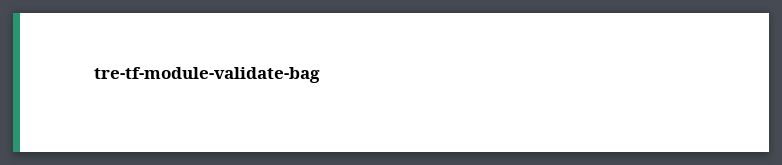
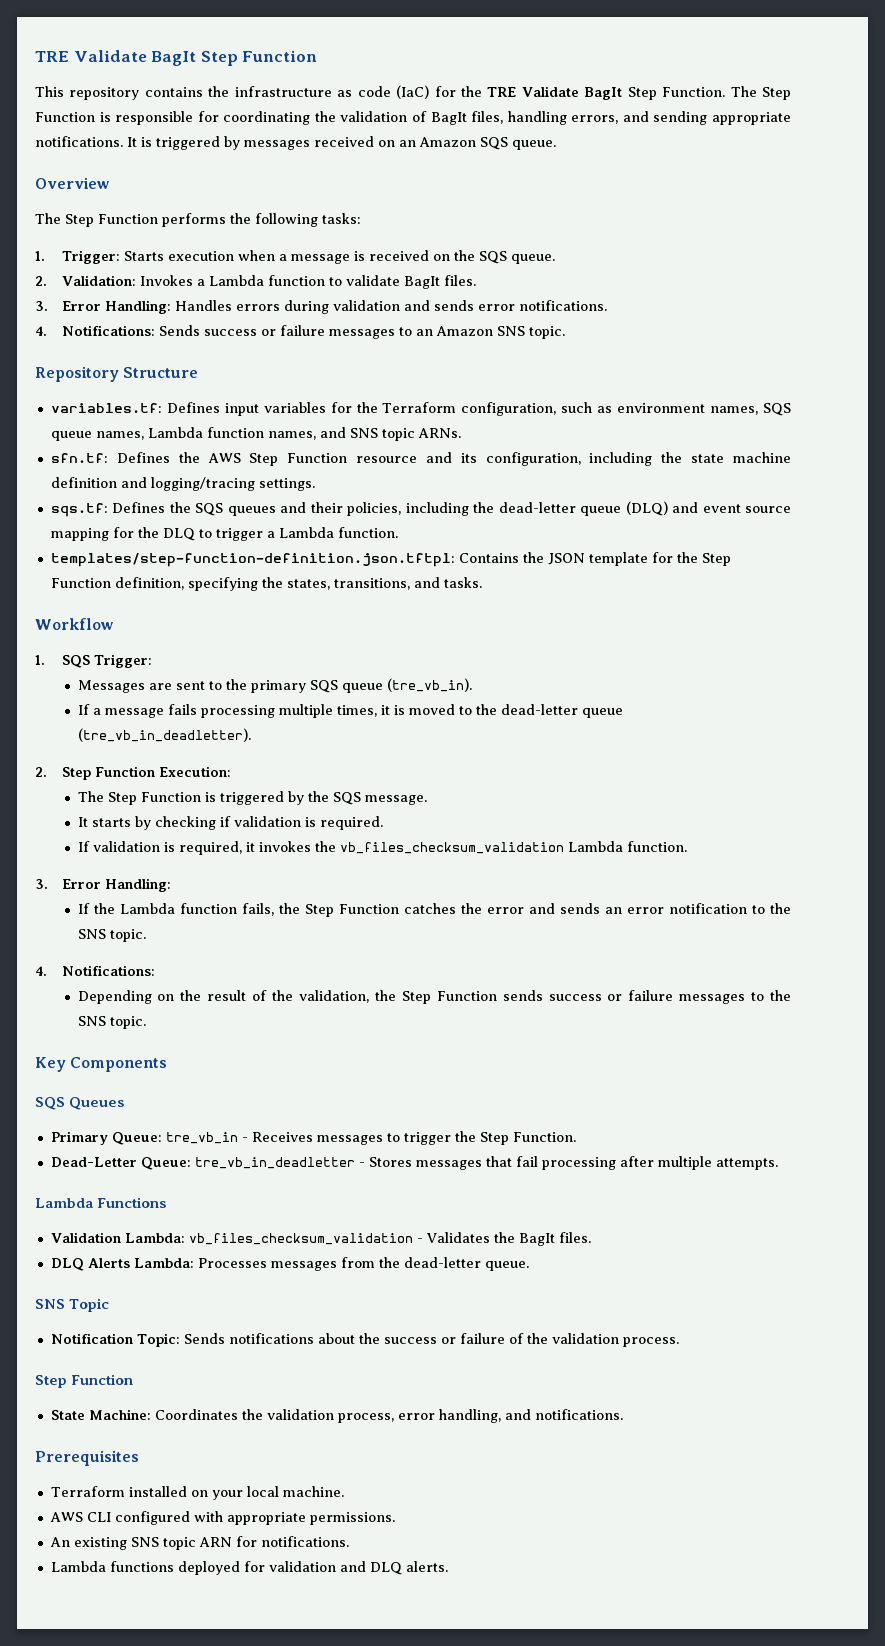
- tre-tf-module-validate-bag
+ TRE Validate BagIt Step Function
+ This repository contains the infrastructure as code (IaC) for the TRE Validate BagIt Step Function. The Step Function is responsible for coordinating the validation of BagIt files, handling errors, and sending appropriate notifications. It is triggered by messages received on an Amazon SQS queue.
+ Overview
+ The Step Function performs the following tasks:
+ 1. Trigger: Starts execution when a message is received on the SQS queue.
+ 2. Validation: Invokes a Lambda function to validate BagIt files.
+ 3. Error Handling: Handles errors during validation and sends error notifications.
+ 4. Notifications: Sends success or failure messages to an Amazon SNS topic.
+ Repository Structure
+ variables.tf: Defines input variables for the Terraform configuration, such as environment names, SQS queue names, Lambda function names, and SNS topic ARNs.
+ sfn.tf: Defines the AWS Step Function resource and its configuration, including the state machine definition and logging/tracing settings.
+ sqs.tf: Defines the SQS queues and their policies, including the dead-letter queue (DLQ) and event source mapping for the DLQ to trigger a Lambda function.
+ templates/step-function-definition.json.tftpl: Contains the JSON template for the Step Function definition, specifying the states, transitions, and tasks.
+ Workflow
+ 1. SQS Trigger:
+ Messages are sent to the primary SQS queue (tre_vb_in).
+ If a message fails processing multiple times, it is moved to the dead-letter queue (tre_vb_in_deadletter).
+ 2. Step Function Execution:
+ The Step Function is triggered by the SQS message.
+ It starts by checking if validation is required.
+ If validation is required, it invokes the vb_files_checksum_validation Lambda function.
+ 3. Error Handling:
+ If the Lambda function fails, the Step Function catches the error and sends an error notification to the SNS topic.
+ 4. Notifications:
+ Depending on the result of the validation, the Step Function sends success or failure messages to the SNS topic.
+ Key Components
+ SQS Queues
+ Primary Queue: tre_vb_in - Receives messages to trigger the Step Function.
+ Dead-Letter Queue: tre_vb_in_deadletter - Stores messages that fail processing after multiple attempts.
+ Lambda Functions
+ Validation Lambda: vb_files_checksum_validation - Validates the BagIt files.
+ DLQ Alerts Lambda: Processes messages from the dead-letter queue.
+ SNS Topic
+ Notification Topic: Sends notifications about the success or failure of the validation process.
+ Step Function
+ State Machine: Coordinates the validation process, error handling, and notifications.
+ Prerequisites
+ Terraform installed on your local machine.
+ AWS CLI configured with appropriate permissions.
+ An existing SNS topic ARN for notifications.
+ Lambda functions deployed for validation and DLQ alerts.

